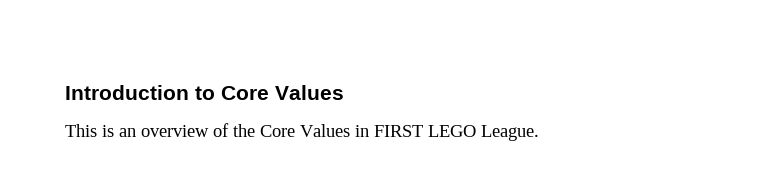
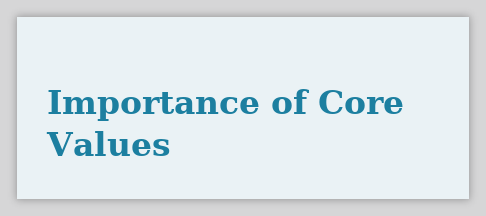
- Introduction to Core Values
- This is an overview of the Core Values in FIRST LEGO League.
+ Importance of Core Values

